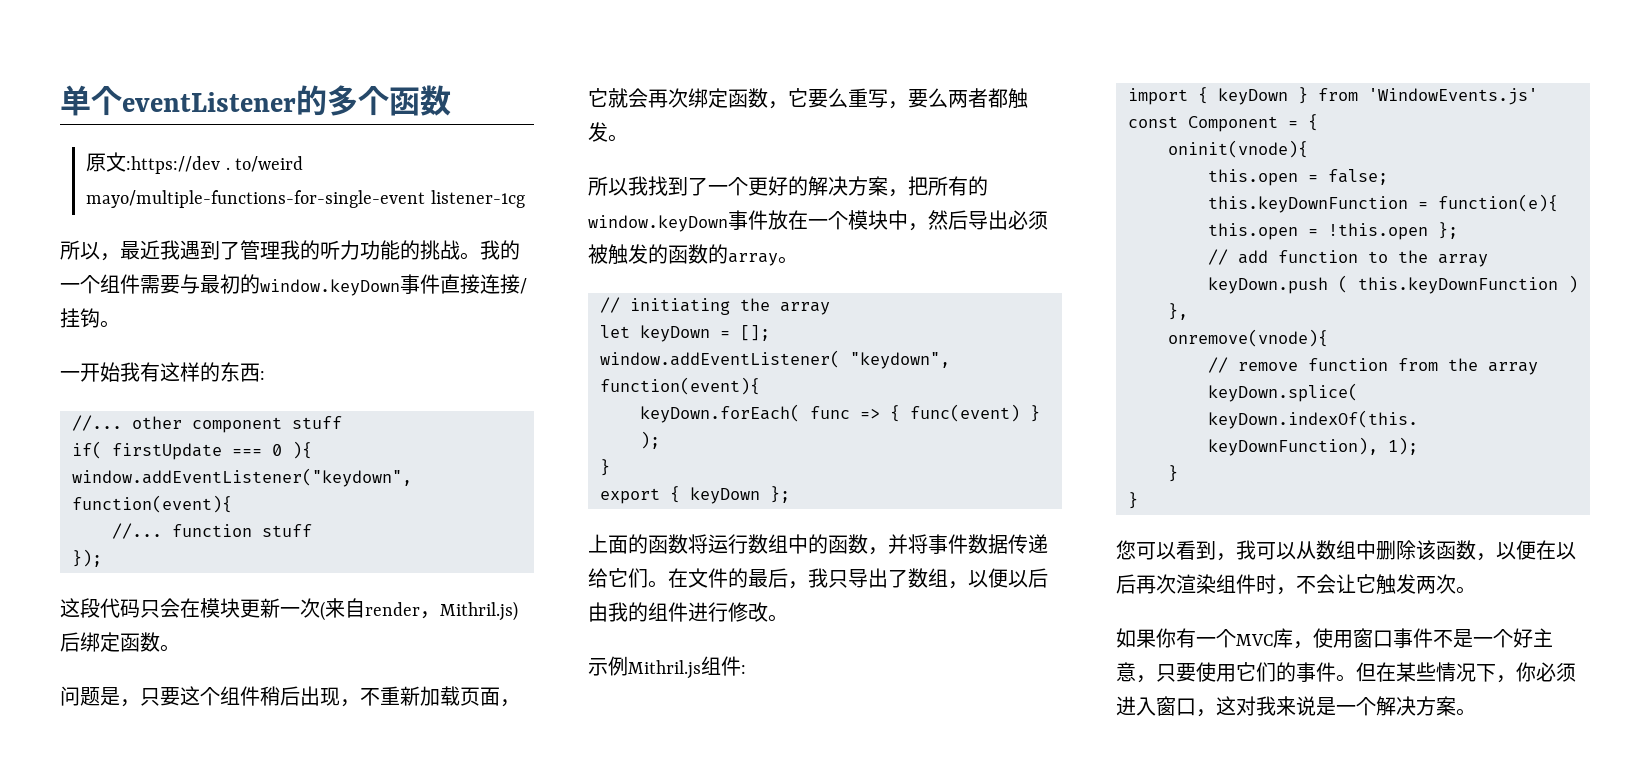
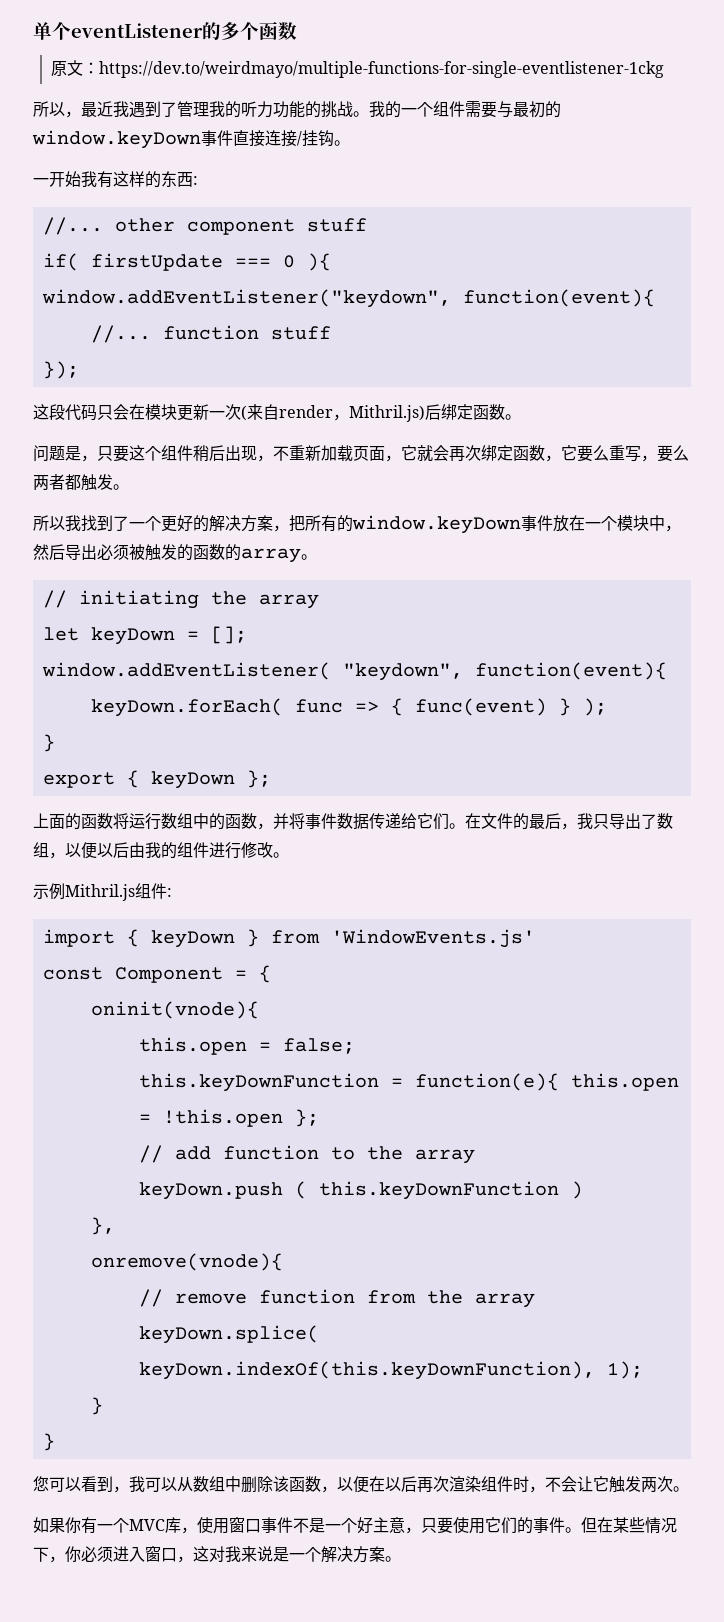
- 原文:https://dev . to/weird mayo/multiple-functions-for-single-event listener-1cg
+ 原文：https://dev.to/weirdmayo/multiple-functions-for-single-eventlistener-1ckg

